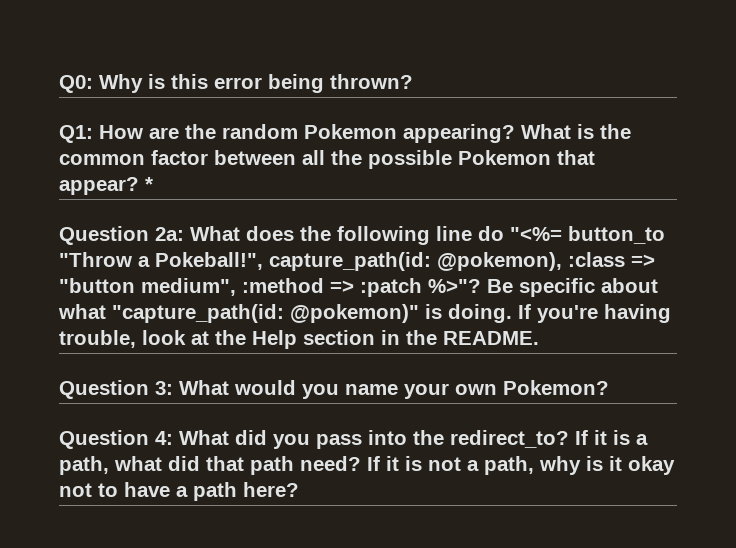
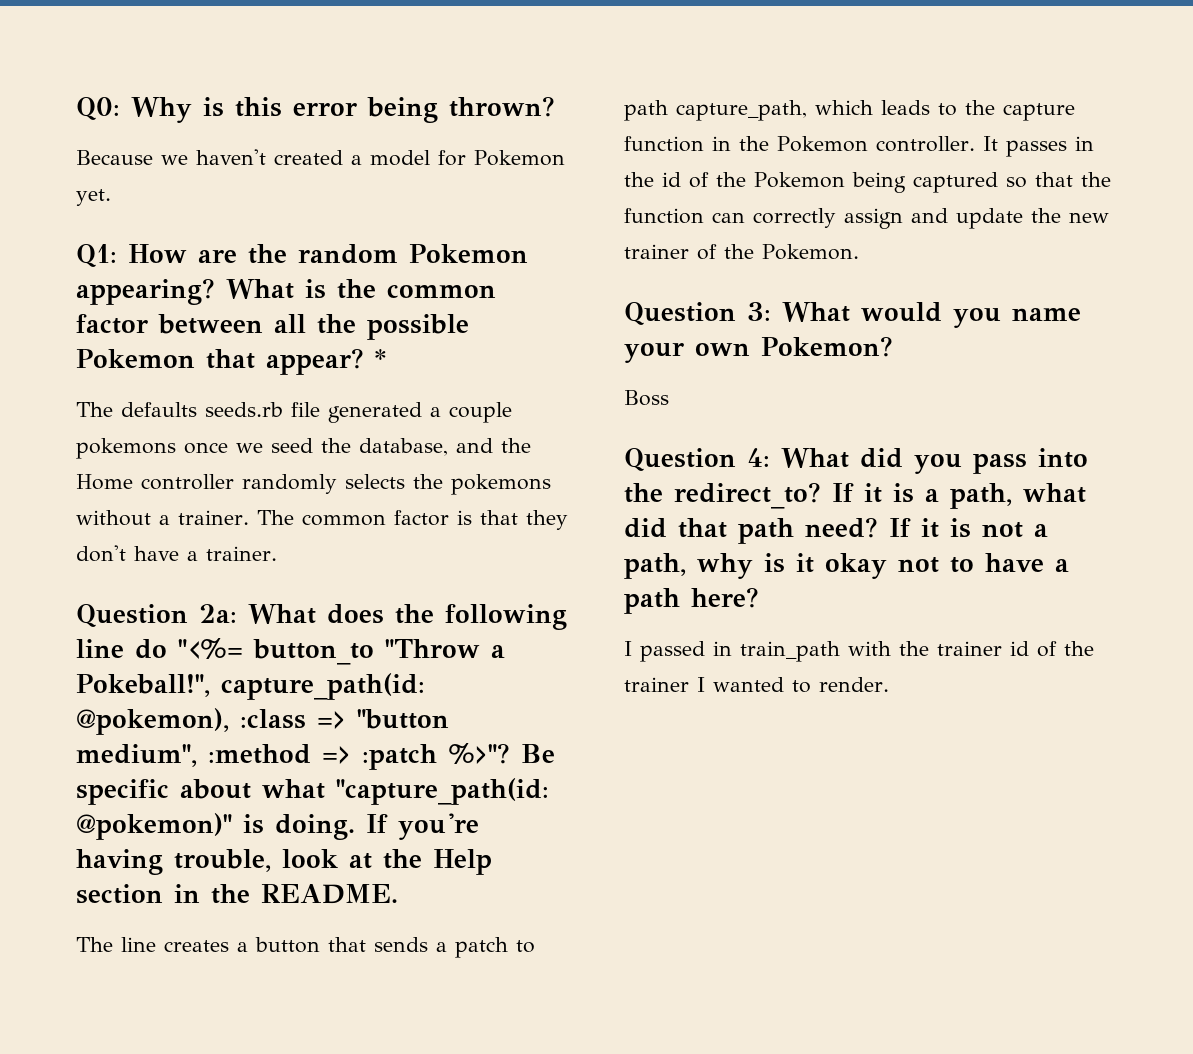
+ Because we haven't created a model for Pokemon yet.
+ The defaults seeds.rb file generated a couple pokemons once we seed the database, and the Home controller randomly selects the pokemons without a trainer. The common factor is that they don't have a trainer.
+ The line creates a button that sends a patch to path capture_path, which leads to the capture function in the Pokemon controller. It passes in the id of the Pokemon being captured so that the function can correctly assign and update the new trainer of the Pokemon.
+ Boss
+ I passed in train_path with the trainer id of the trainer I wanted to render.

